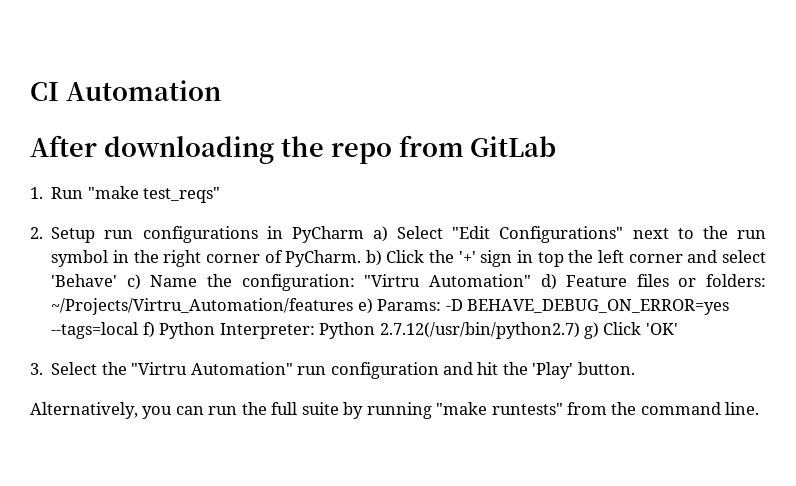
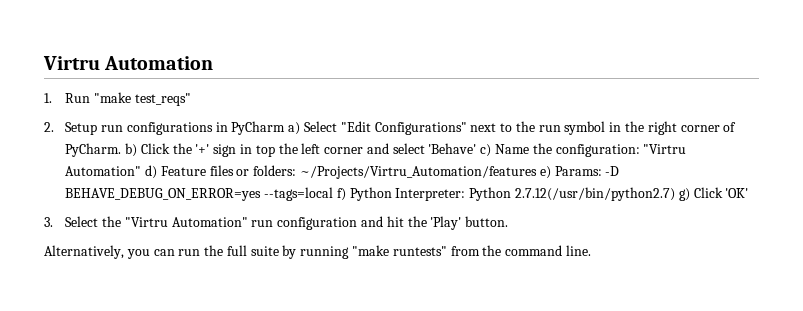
- CI Automation
+ Virtru Automation
- After downloading the repo from GitLab

